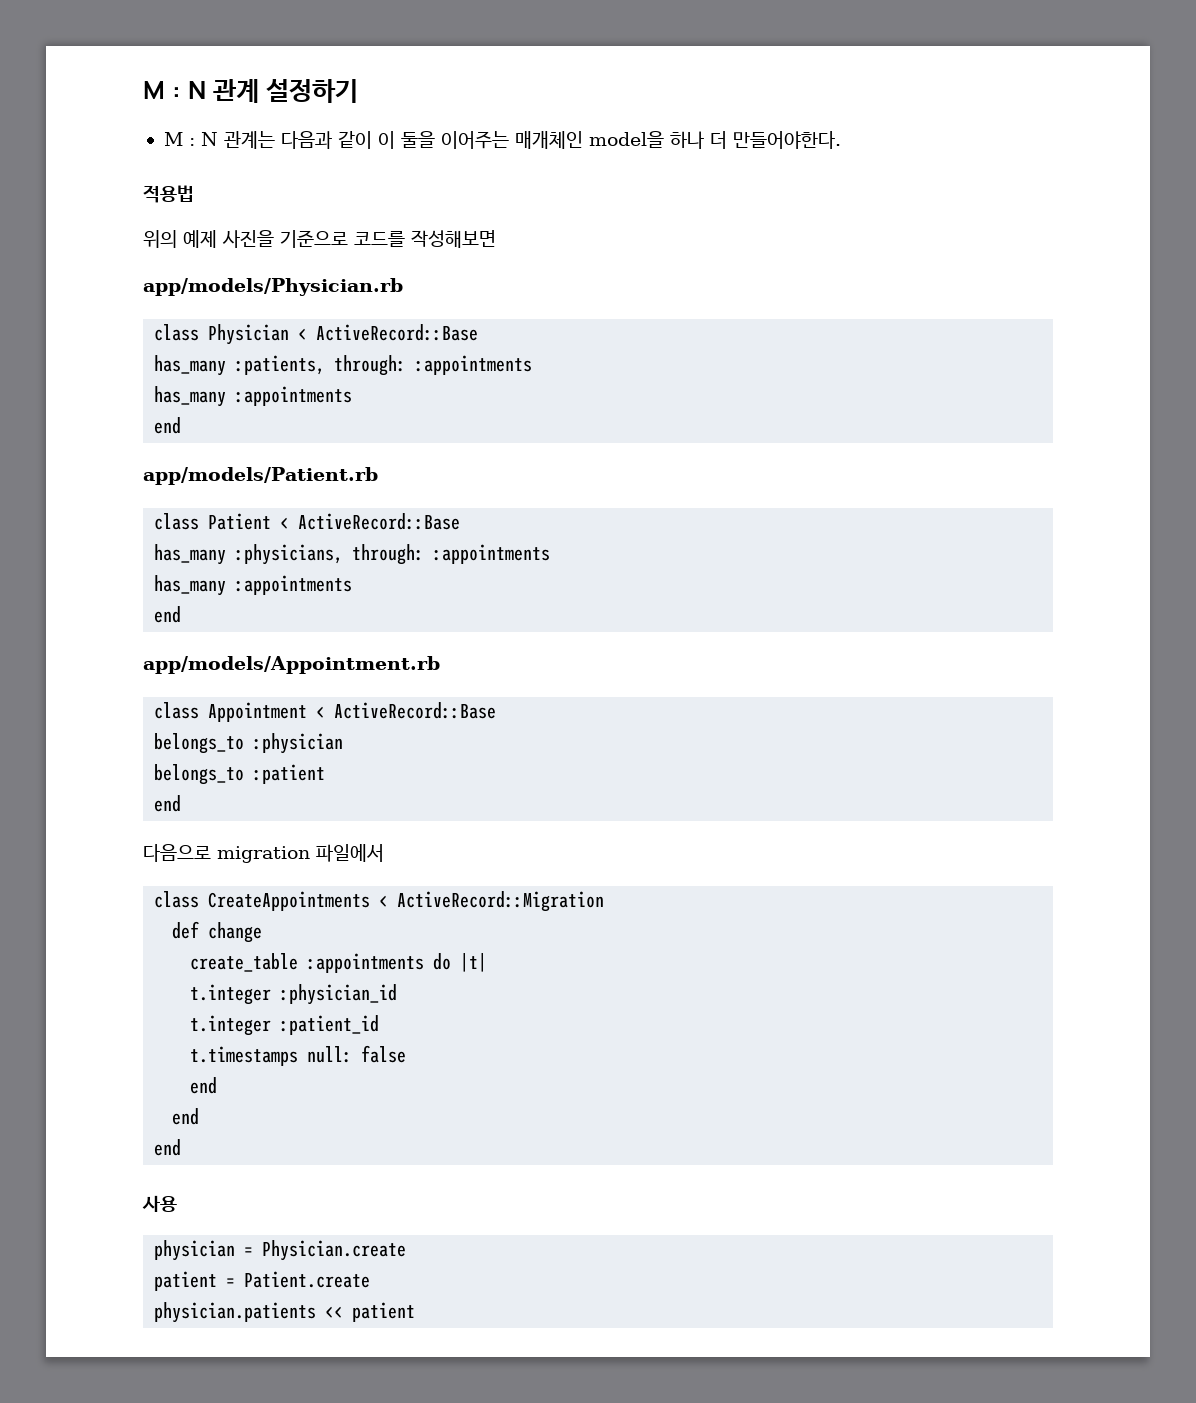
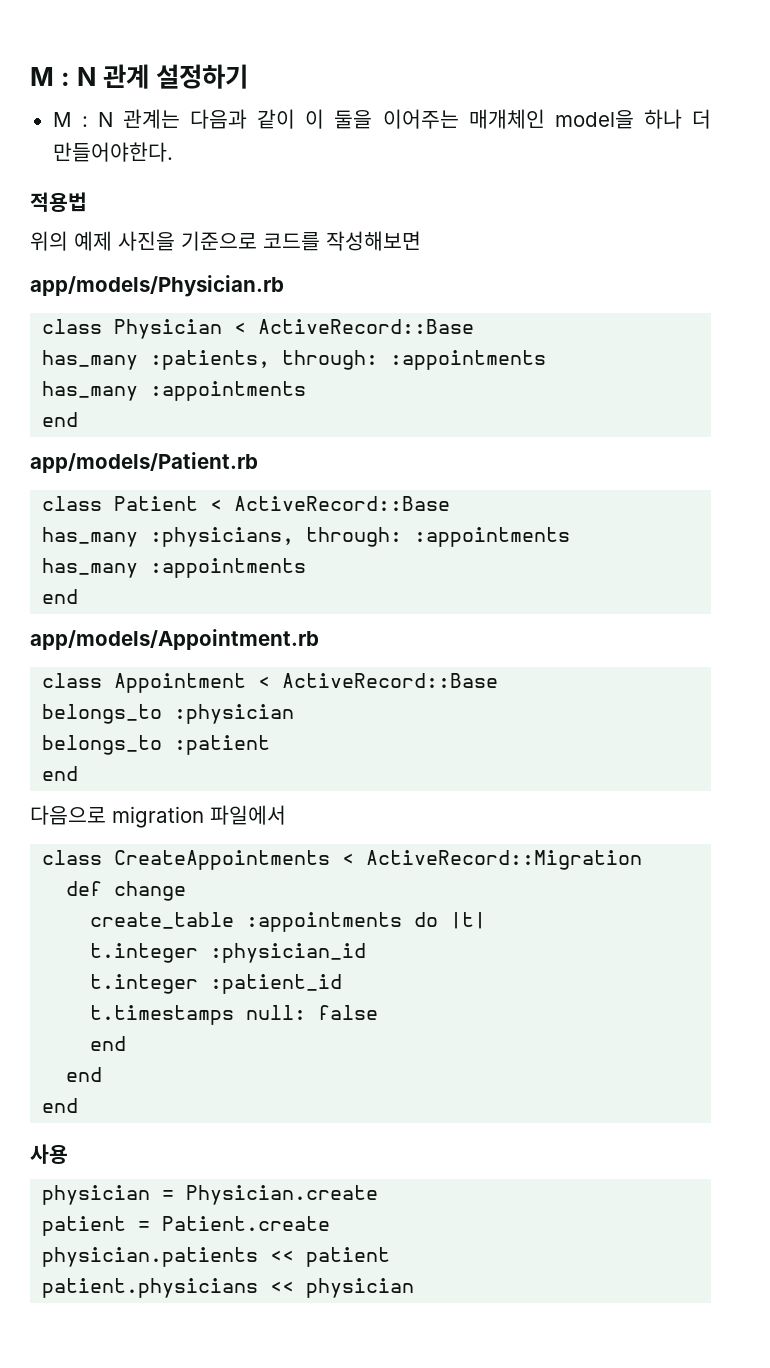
+ patient.physicians << physician

